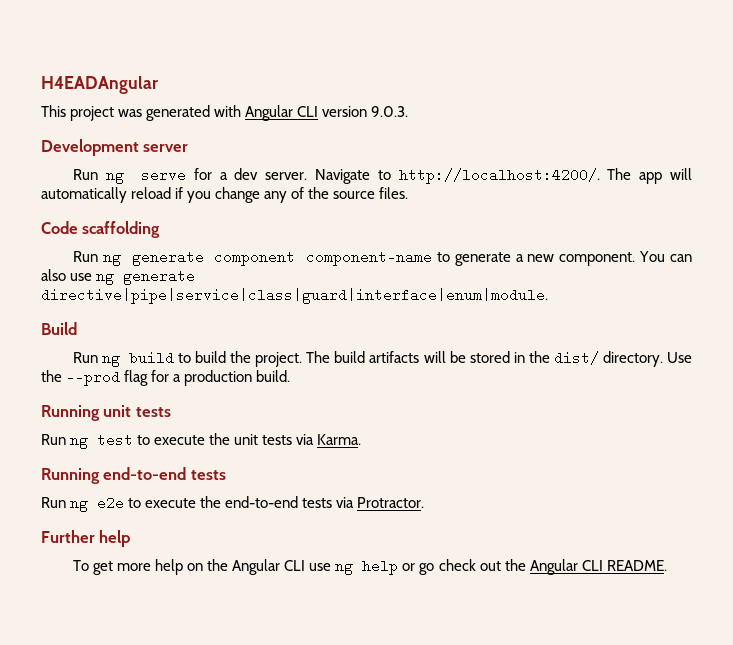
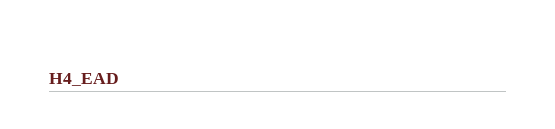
- H4EADAngular
- This project was generated with Angular CLI version 9.0.3.
- Development server
- Run ng serve for a dev server. Navigate to http://localhost:4200/. The app will automatically reload if you change any of the source files.
- Code scaffolding
- Run ng generate component component-name to generate a new component. You can also use ng generate directive|pipe|service|class|guard|interface|enum|module.
- Build
- Run ng build to build the project. The build artifacts will be stored in the dist/ directory. Use the --prod flag for a production build.
- Running unit tests
- Run ng test to execute the unit tests via Karma.
- Running end-to-end tests
- Run ng e2e to execute the end-to-end tests via Protractor.
- Further help
- To get more help on the Angular CLI use ng help or go check out the Angular CLI README.
+ H4_EAD

